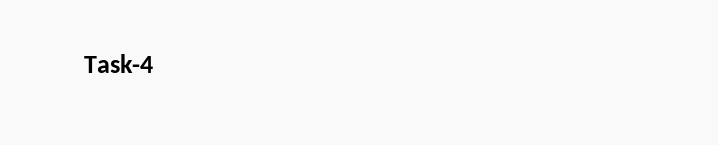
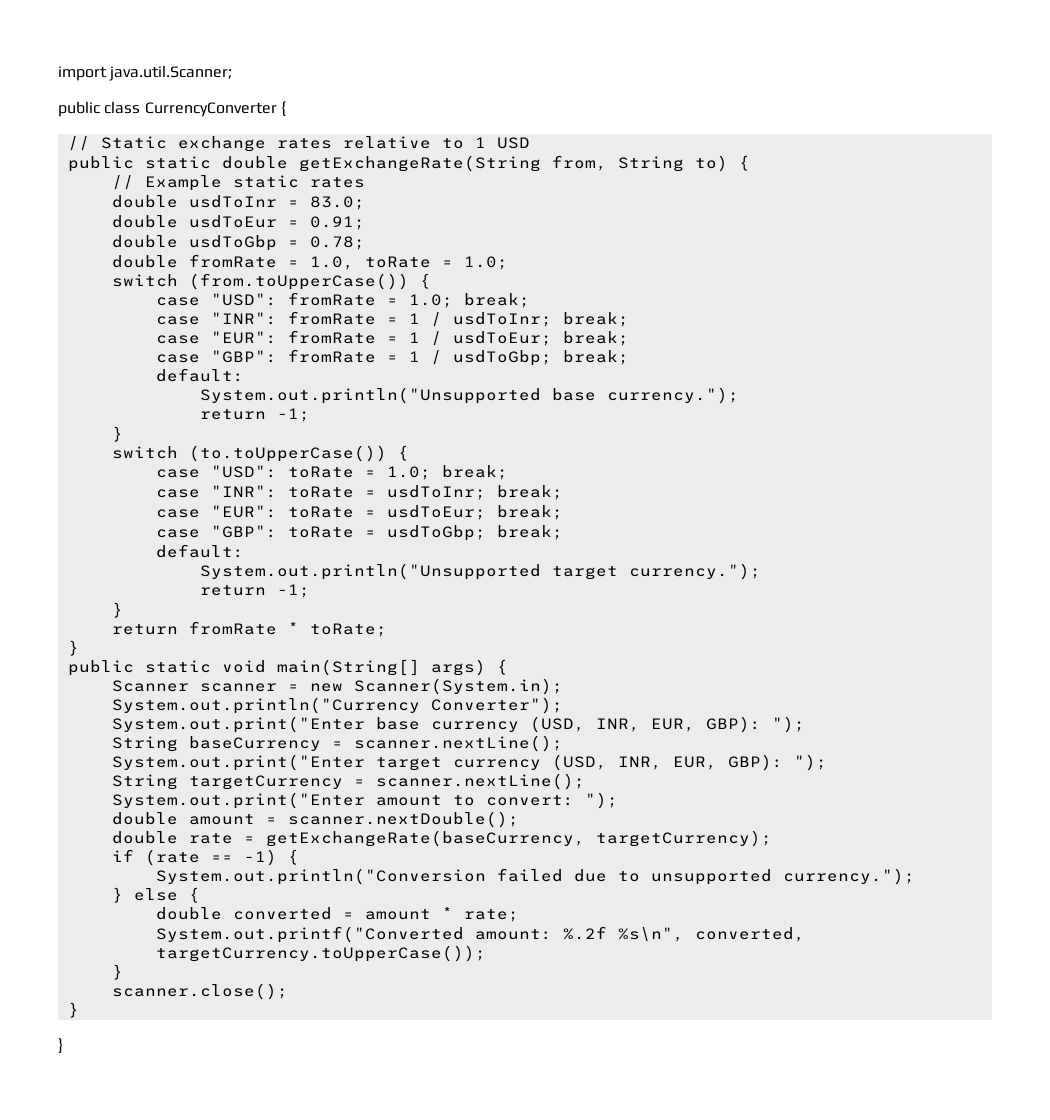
- Task-4
+ import java.util.Scanner;
+ public class CurrencyConverter {
+ // Static exchange rates relative to 1 USD
+ public static double getExchangeRate(String from, String to) {
+ // Example static rates
+ double usdToInr = 83.0;
+ double usdToEur = 0.91;
+ double usdToGbp = 0.78;
+ double fromRate = 1.0, toRate = 1.0;
+ switch (from.toUpperCase()) {
+ case "USD": fromRate = 1.0; break;
+ case "INR": fromRate = 1 / usdToInr; break;
+ case "EUR": fromRate = 1 / usdToEur; break;
+ case "GBP": fromRate = 1 / usdToGbp; break;
+ default:
+ System.out.println("Unsupported base currency.");
+ return -1;
+ }
+ switch (to.toUpperCase()) {
+ case "USD": toRate = 1.0; break;
+ case "INR": toRate = usdToInr; break;
+ case "EUR": toRate = usdToEur; break;
+ case "GBP": toRate = usdToGbp; break;
+ default:
+ System.out.println("Unsupported target currency.");
+ return -1;
+ }
+ return fromRate * toRate;
+ }
+ public static void main(String[] args) {
+ Scanner scanner = new Scanner(System.in);
+ System.out.println("Currency Converter");
+ System.out.print("Enter base currency (USD, INR, EUR, GBP): ");
+ String baseCurrency = scanner.nextLine();
+ System.out.print("Enter target currency (USD, INR, EUR, GBP): ");
+ String targetCurrency = scanner.nextLine();
+ System.out.print("Enter amount to convert: ");
+ double amount = scanner.nextDouble();
+ double rate = getExchangeRate(baseCurrency, targetCurrency);
+ if (rate == -1) {
+ System.out.println("Conversion failed due to unsupported currency.");
+ } else {
+ double converted = amount * rate;
+ System.out.printf("Converted amount: %.2f %s\n", converted, targetCurrency.toUpperCase());
+ }
+ scanner.close();
+ }
+ }

